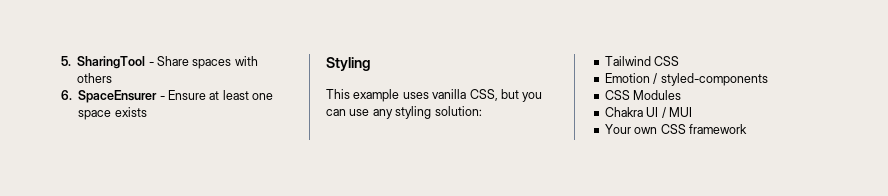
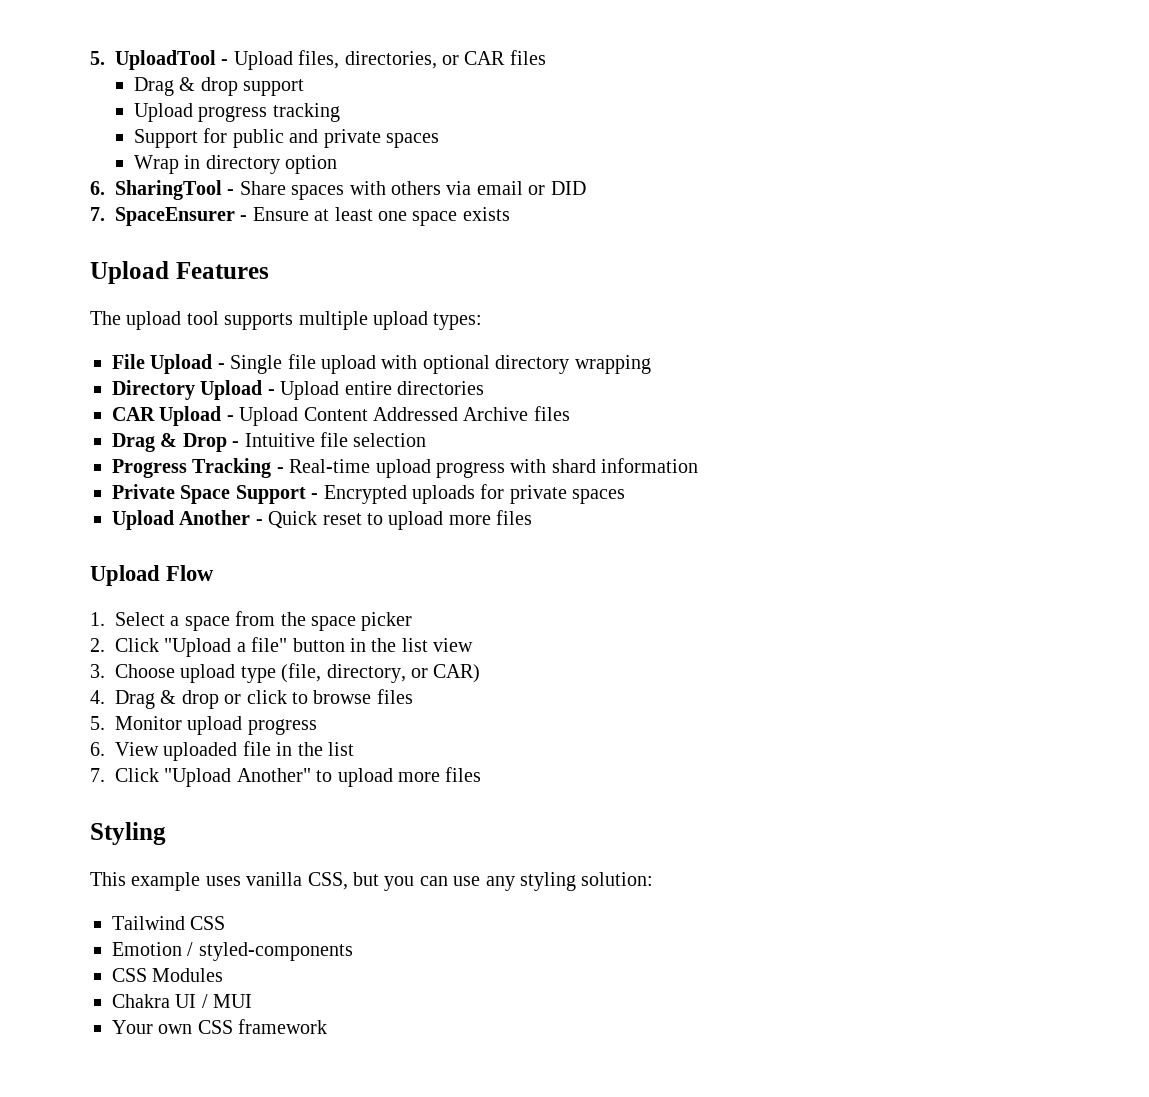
- 5. SharingTool - Share spaces with others
- 6. SpaceEnsurer - Ensure at least one space exists
+ 5. UploadTool - Upload files, directories, or CAR files
+ Drag & drop support
+ Upload progress tracking
+ Support for public and private spaces
+ Wrap in directory option
+ 6. SharingTool - Share spaces with others via email or DID
+ 7. SpaceEnsurer - Ensure at least one space exists
+ Upload Features
+ The upload tool supports multiple upload types:
+ File Upload - Single file upload with optional directory wrapping
+ Directory Upload - Upload entire directories
+ CAR Upload - Upload Content Addressed Archive files
+ Drag & Drop - Intuitive file selection
+ Progress Tracking - Real-time upload progress with shard information
+ Private Space Support - Encrypted uploads for private spaces
+ Upload Another - Quick reset to upload more files
+ Upload Flow
+ 1. Select a space from the space picker
+ 2. Click "Upload a file" button in the list view
+ 3. Choose upload type (file, directory, or CAR)
+ 4. Drag & drop or click to browse files
+ 5. Monitor upload progress
+ 6. View uploaded file in the list
+ 7. Click "Upload Another" to upload more files

